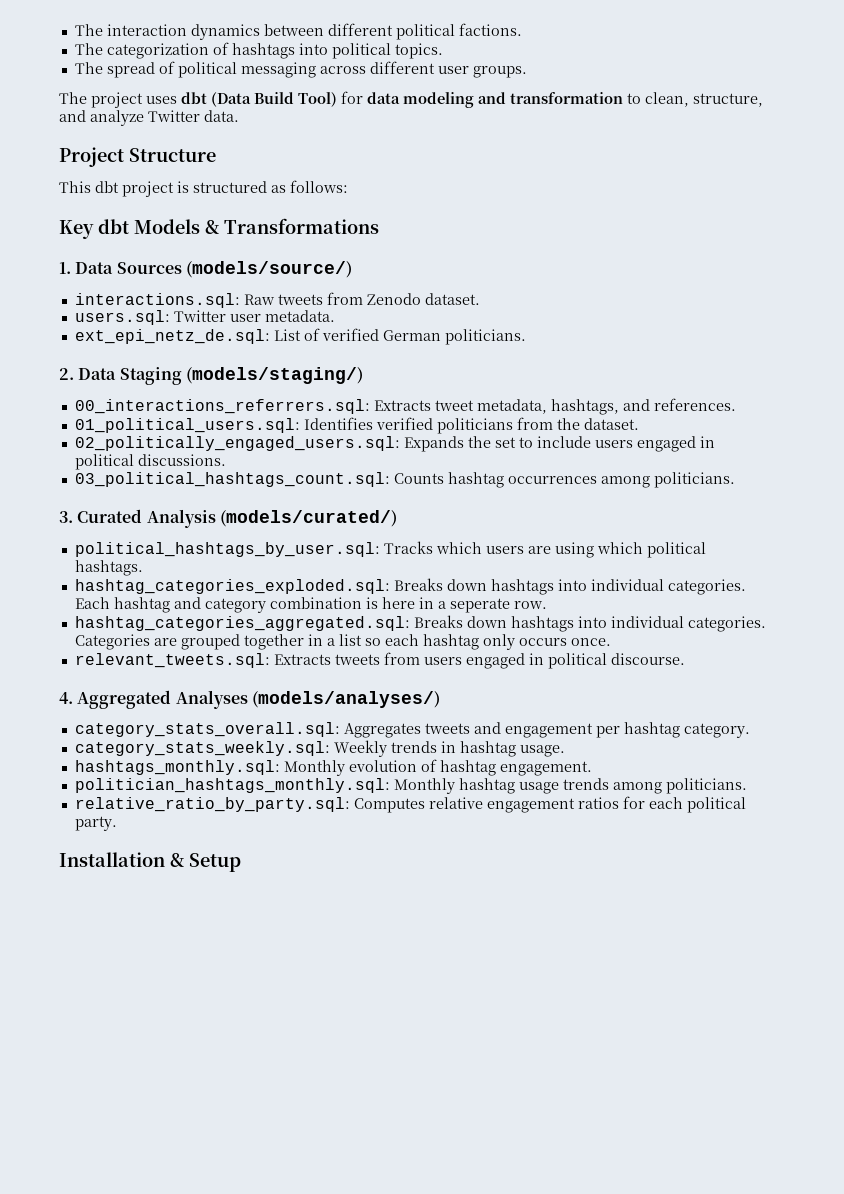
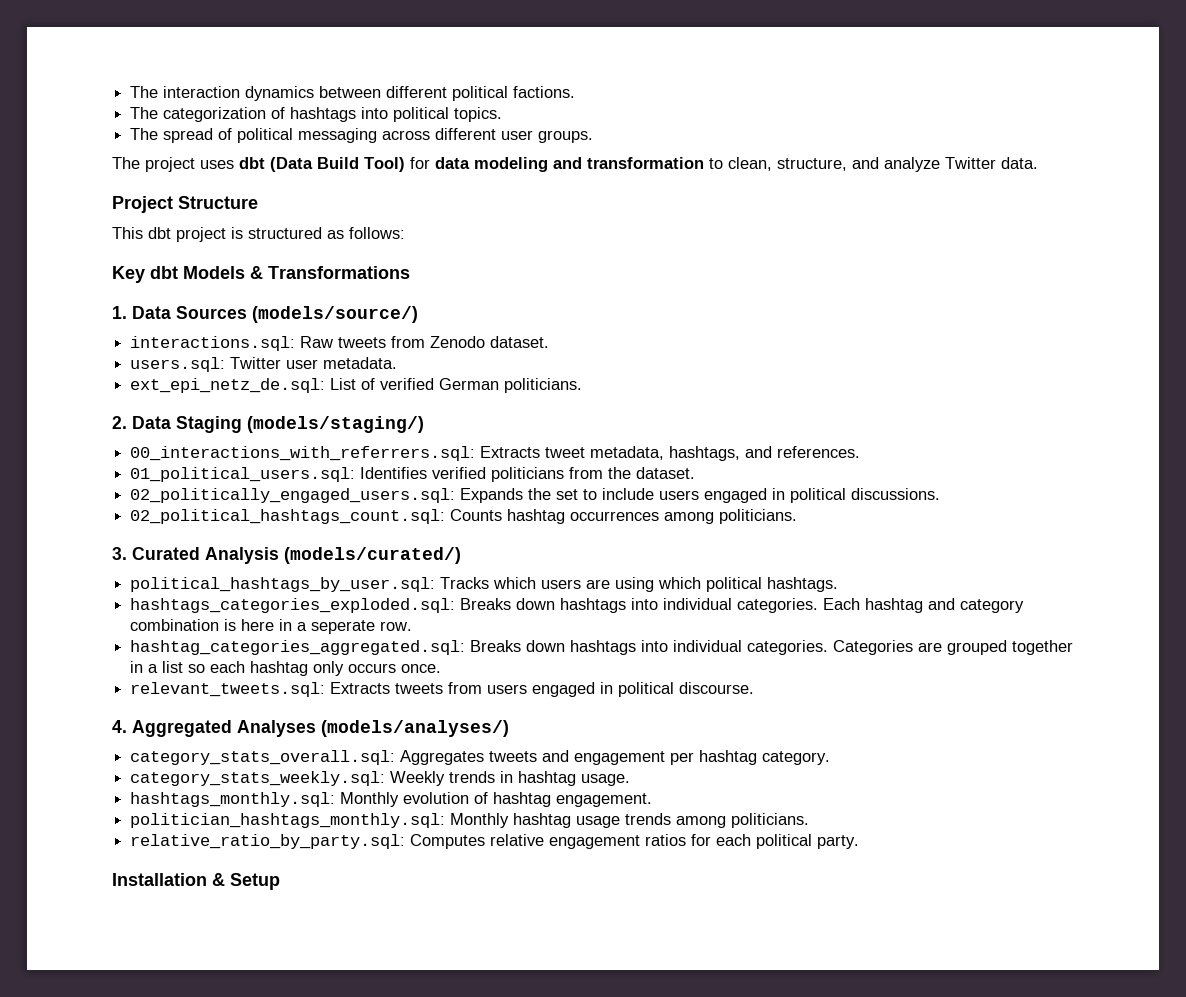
- 00_interactions_referrers.sql: Extracts tweet metadata, hashtags, and references.
+ 00_interactions_with_referrers.sql: Extracts tweet metadata, hashtags, and references.
- 03_political_hashtags_count.sql: Counts hashtag occurrences among politicians.
+ 02_political_hashtags_count.sql: Counts hashtag occurrences among politicians.
- hashtag_categories_exploded.sql: Breaks down hashtags into individual categories.
+ hashtags_categories_exploded.sql: Breaks down hashtags into individual categories.

